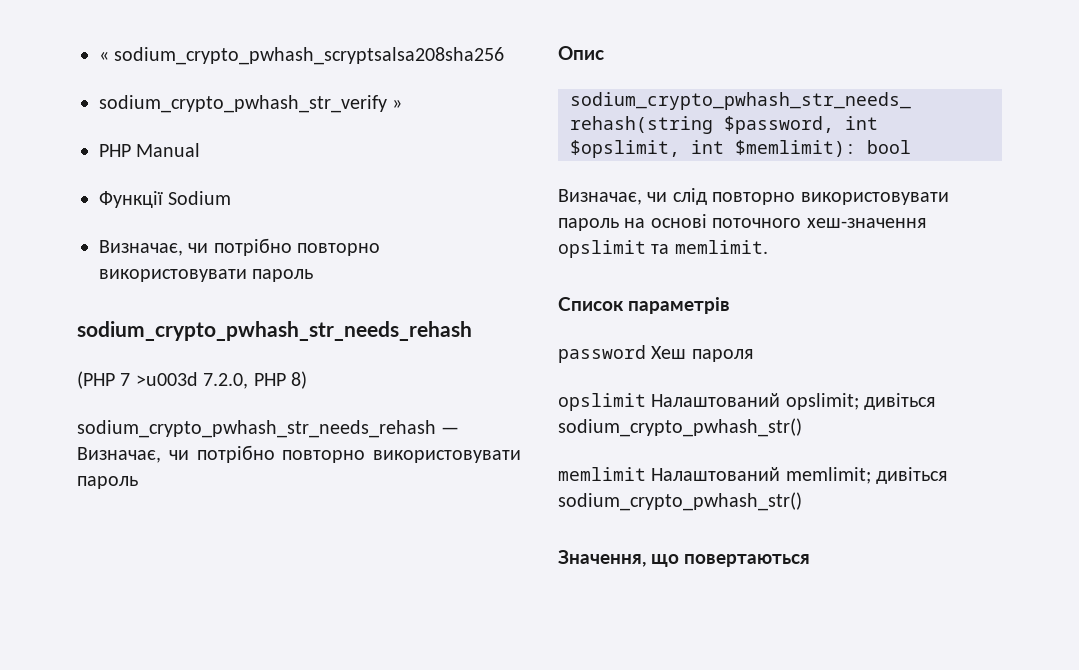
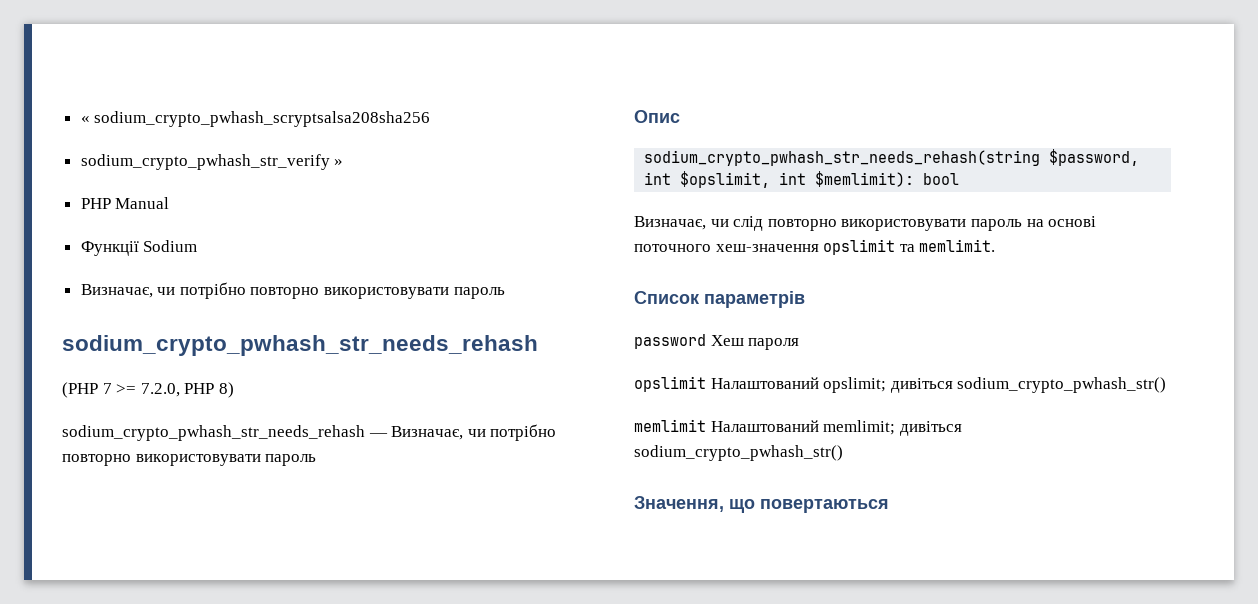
- (PHP 7 >u003d 7.2.0, PHP 8)
+ (PHP 7 >= 7.2.0, PHP 8)

